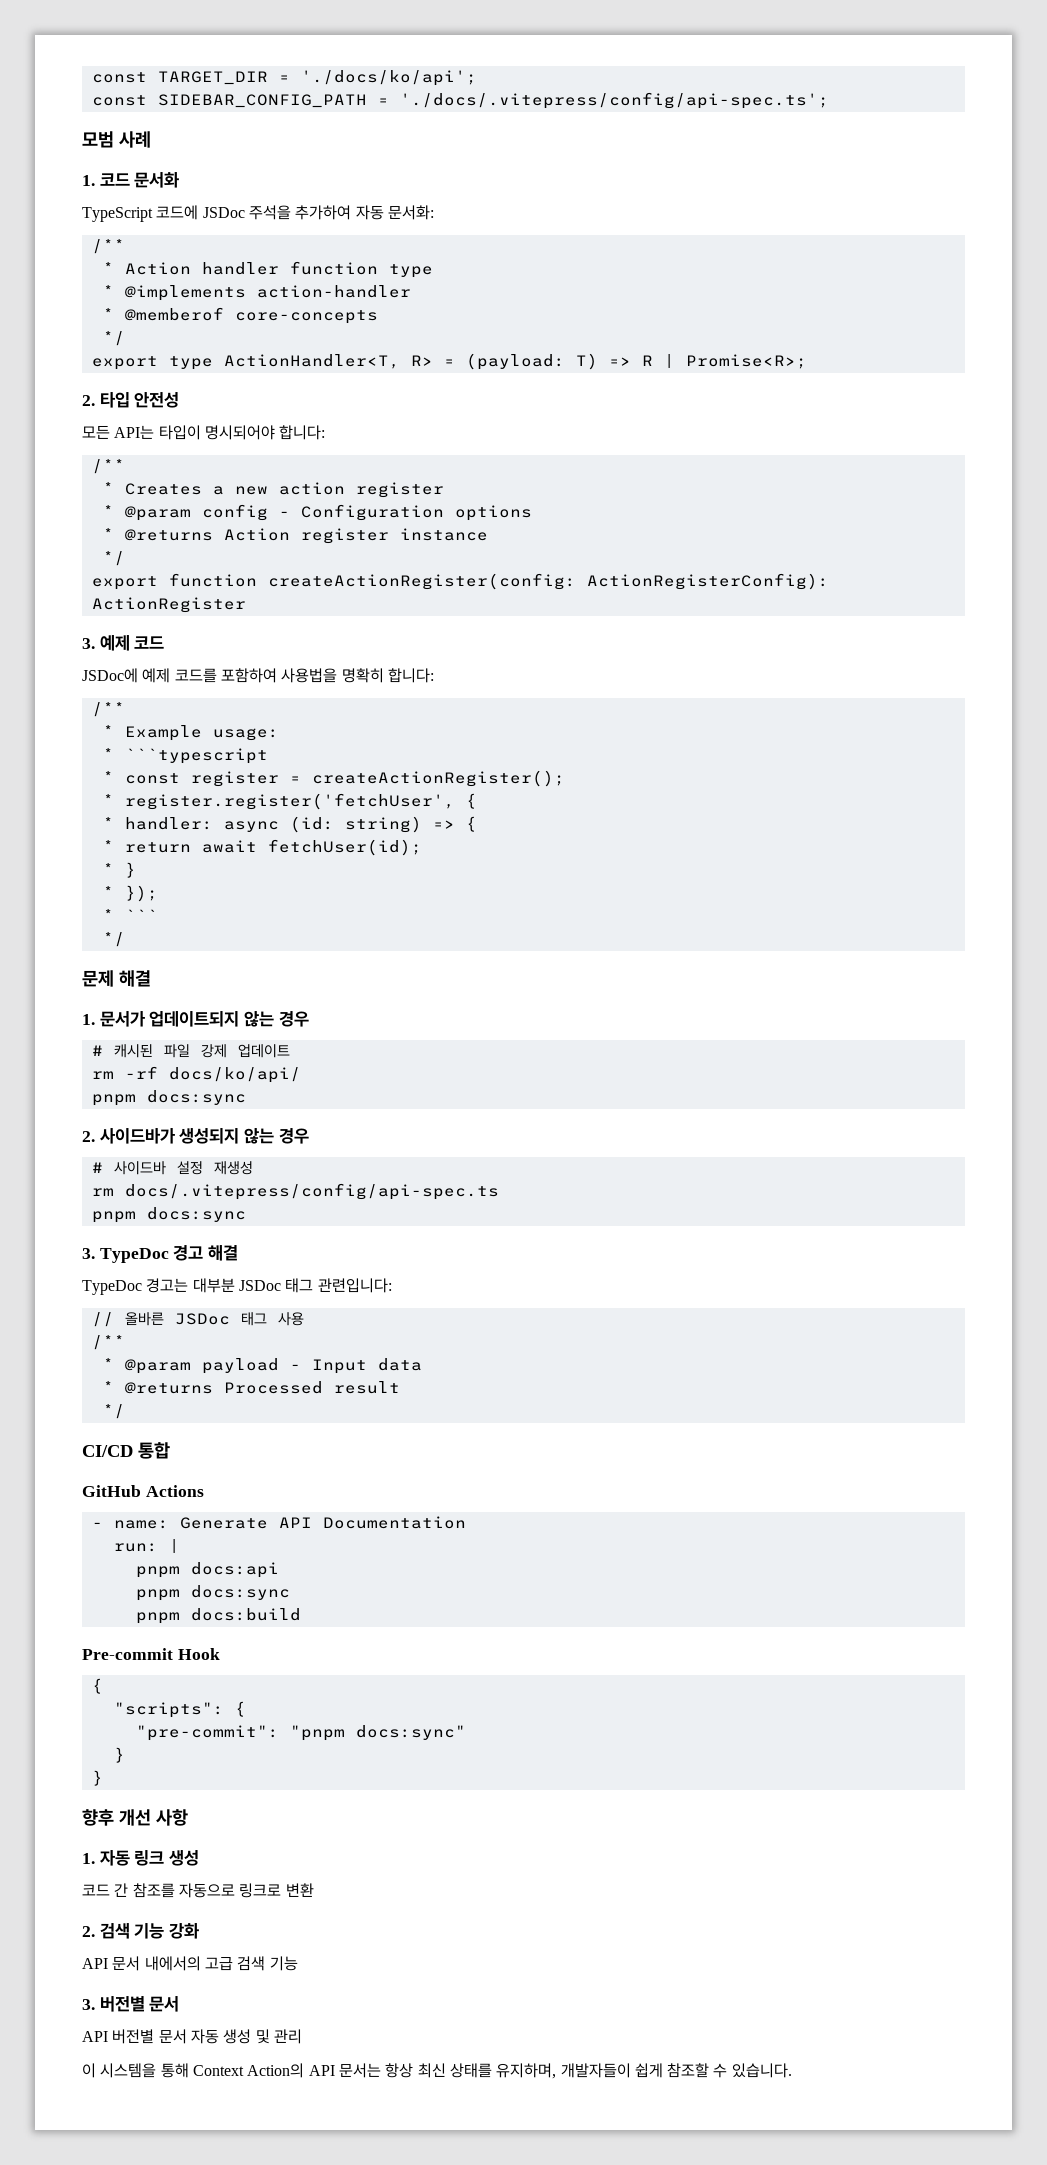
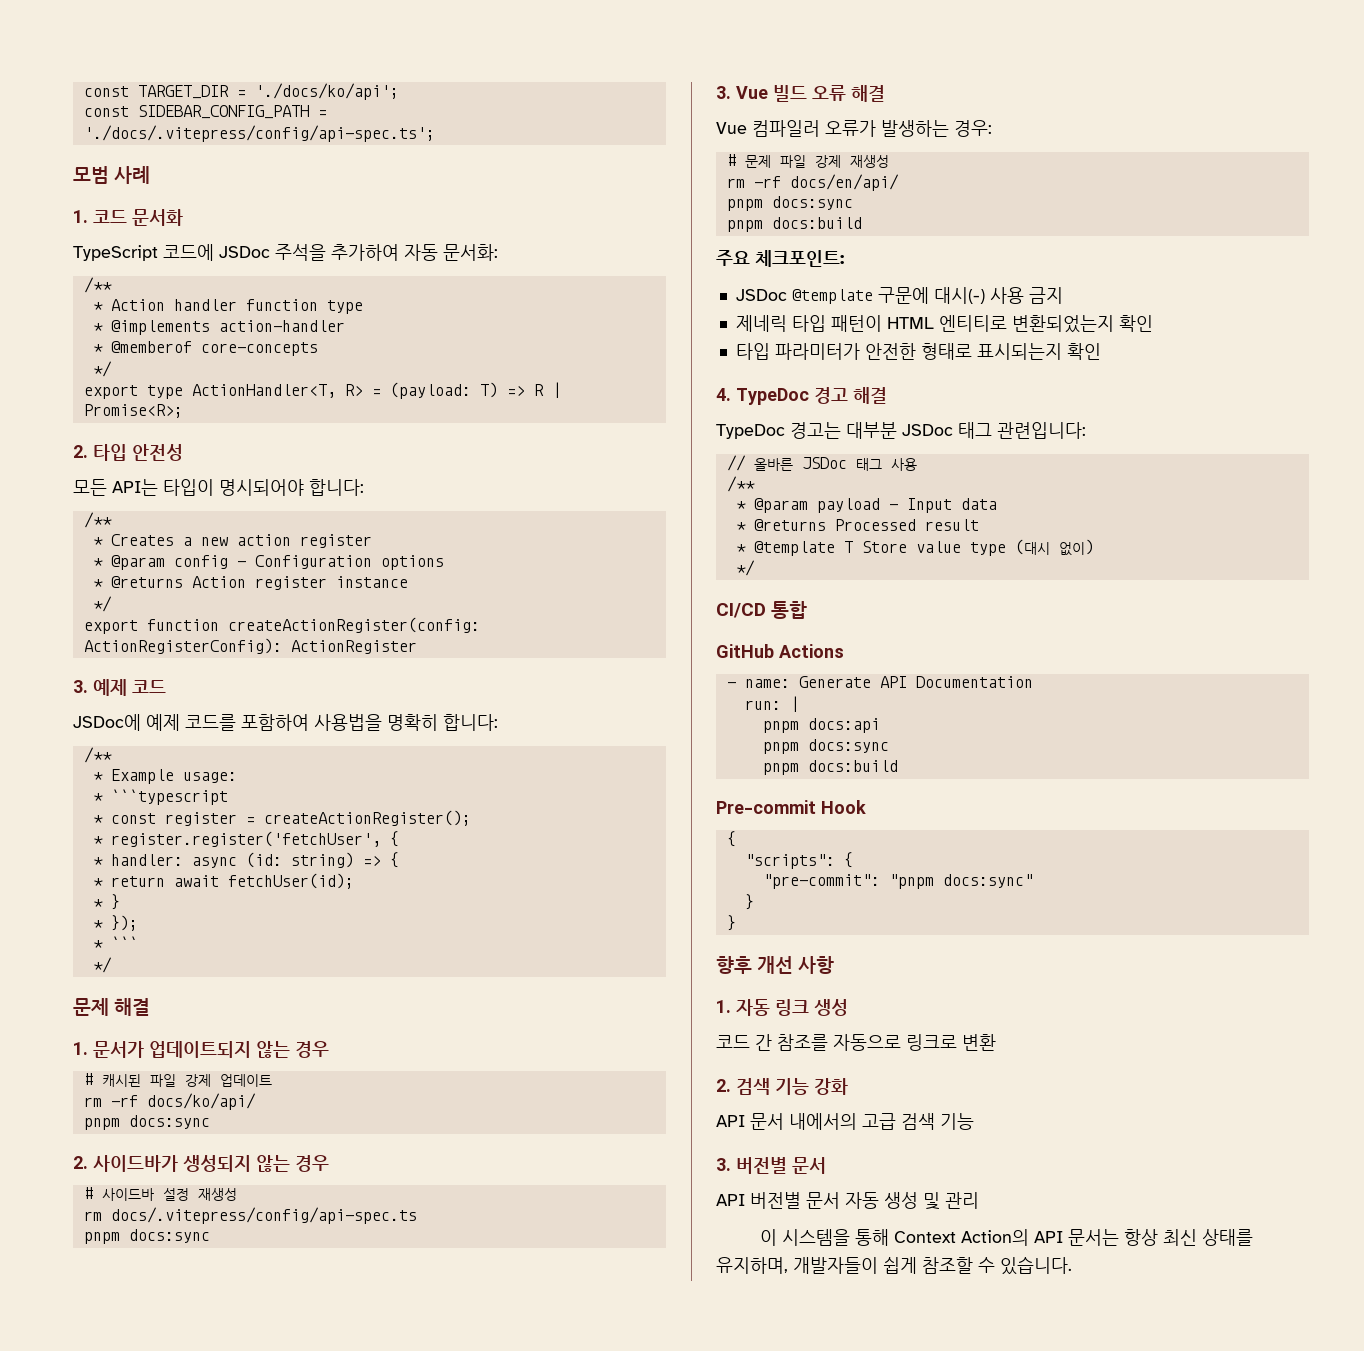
- 3. TypeDoc 경고 해결
+ 3. Vue 빌드 오류 해결
+ Vue 컴파일러 오류가 발생하는 경우:
+ # 문제 파일 강제 재생성
+ rm -rf docs/en/api/
+ pnpm docs:sync
+ pnpm docs:build
+ 주요 체크포인트:
+ JSDoc @template 구문에 대시(-) 사용 금지
+ 제네릭 타입 패턴이 HTML 엔티티로 변환되었는지 확인
+ 타입 파라미터가 안전한 형태로 표시되는지 확인
+ 4. TypeDoc 경고 해결
+ * @template T Store value type (대시 없이)

